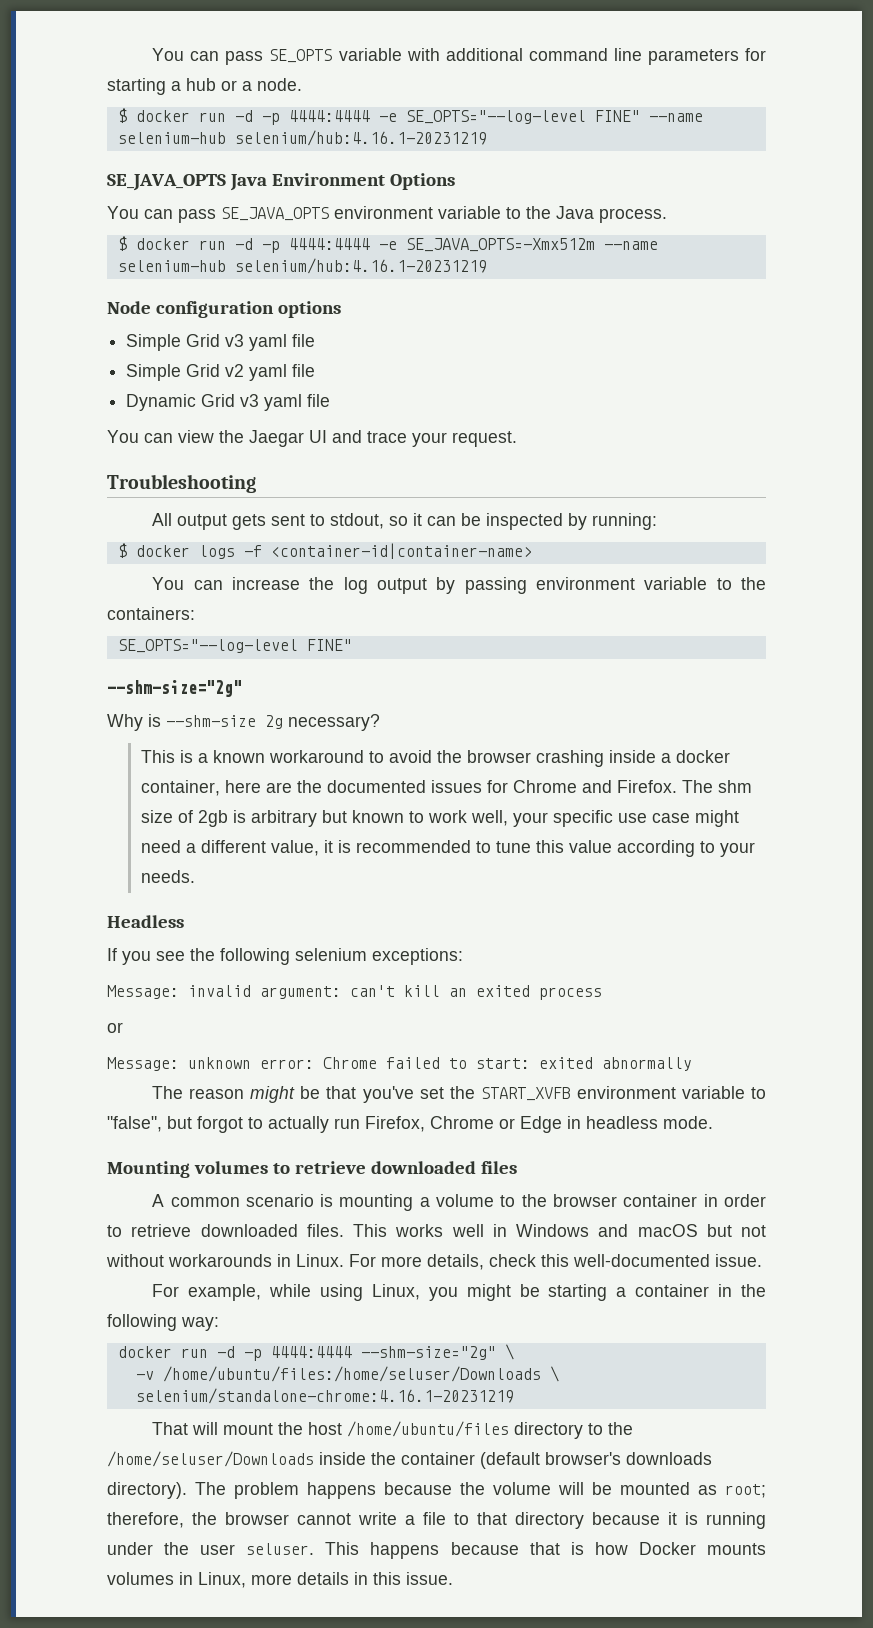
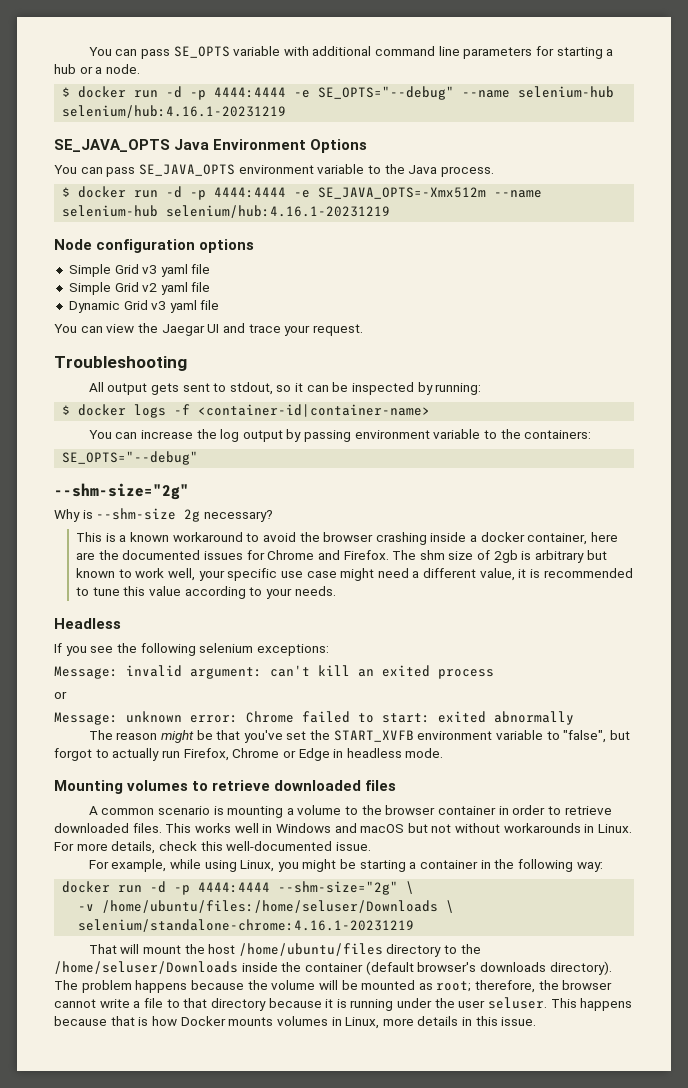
- $ docker run -d -p 4444:4444 -e SE_OPTS="--log-level FINE" --name selenium-hub selenium/hub:4.16.1-20231219
+ $ docker run -d -p 4444:4444 -e SE_OPTS="--debug" --name selenium-hub selenium/hub:4.16.1-20231219
  You can increase the log output by passing environment variable to the containers:
- SE_OPTS="--log-level FINE"
+ SE_OPTS="--debug"

